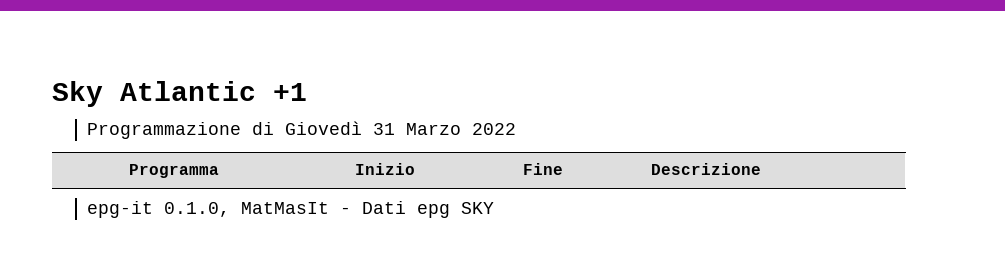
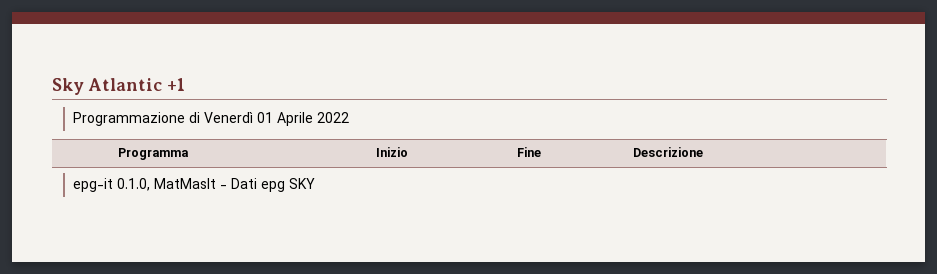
- Programmazione di Giovedì 31 Marzo 2022
+ Programmazione di Venerdì 01 Aprile 2022

